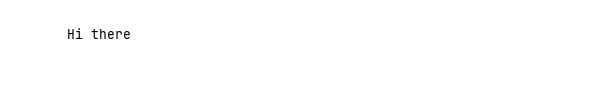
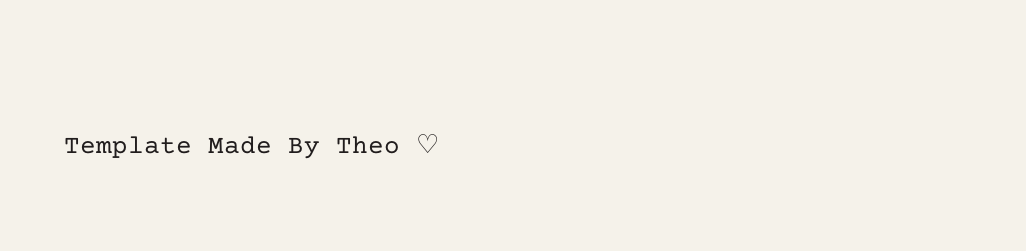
- Hi there
+ Template Made By Theo ♡

